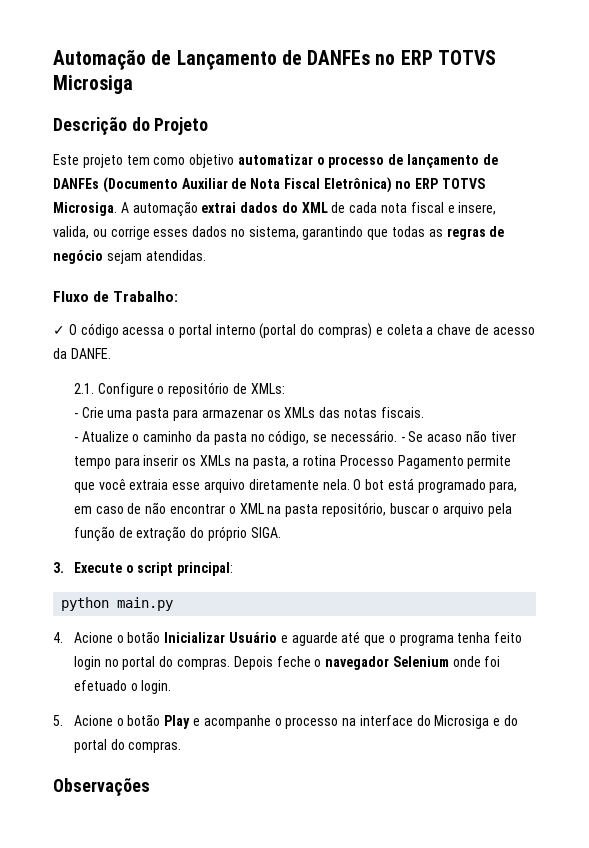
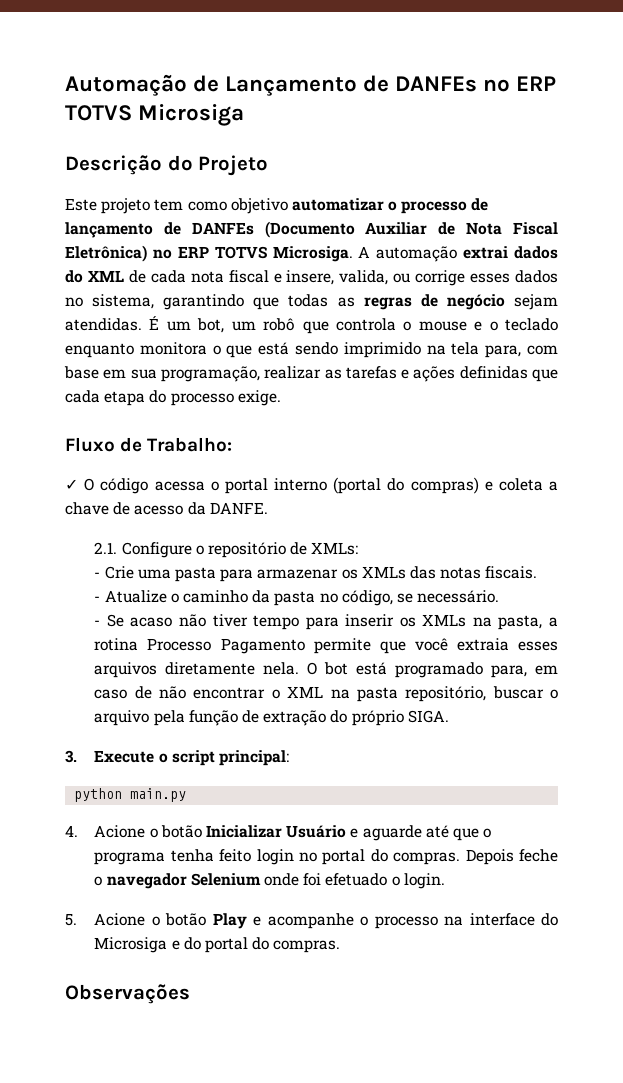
+ É um bot, um robô que controla o mouse e o teclado enquanto monitora o que está sendo imprimido na tela para, com base em sua programação, realizar as tarefas e ações definidas que cada etapa do processo exige.
- - Atualize o caminho da pasta no código, se necessário. - Se acaso não tiver tempo para inserir os XMLs na pasta, a rotina Processo Pagamento permite que você extraia esse arquivo diretamente nela.
+ - Atualize o caminho da pasta no código, se necessário.
+ - Se acaso não tiver tempo para inserir os XMLs na pasta, a rotina Processo Pagamento permite que você extraia esses arquivos diretamente nela.

